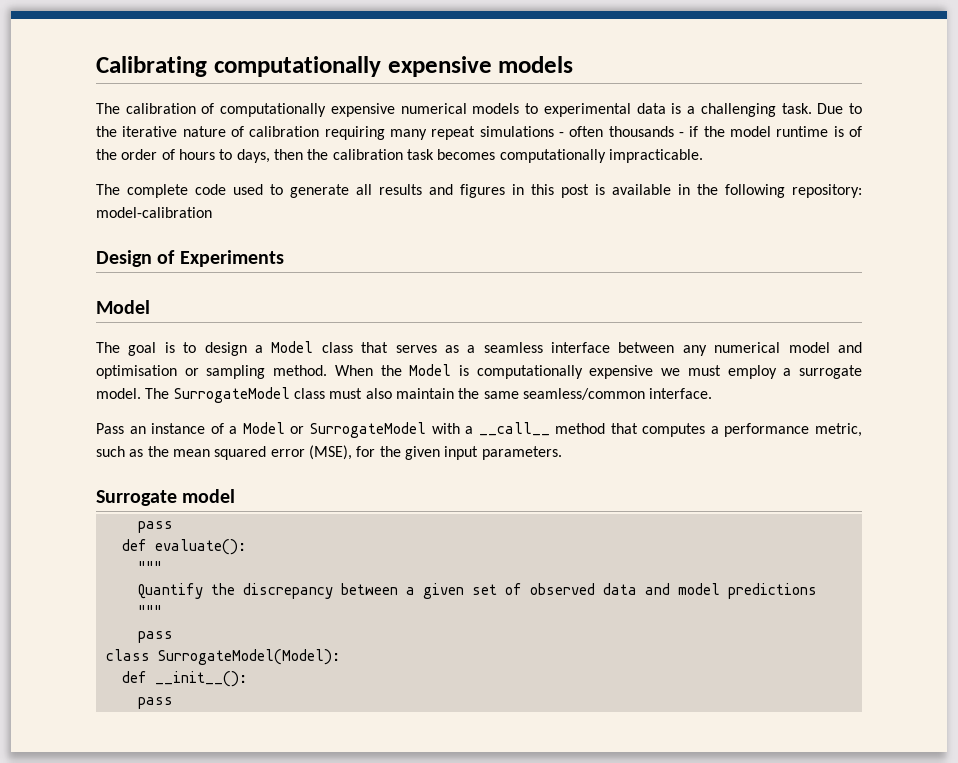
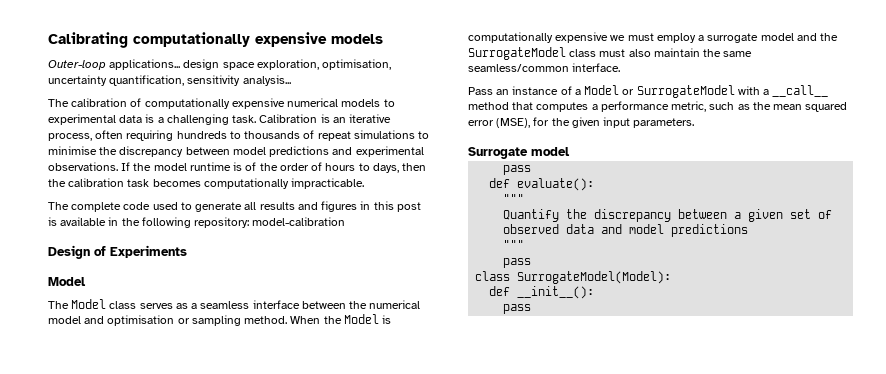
+ Outer-loop applications... design space exploration, optimisation, uncertainty quantification, sensitivity analysis...
- Due to the iterative nature of calibration requiring many repeat simulations - often thousands - if the model runtime is of the order of hours to days, then the calibration task becomes computationally impracticable.
+ Calibration is an iterative process, often requiring hundreds to thousands of repeat simulations to minimise the discrepancy between model predictions and experimental observations. If the model runtime is of the order of hours to days, then the calibration task becomes computationally impracticable.
- The goal is to design a Model class that serves as a seamless interface between any numerical model and optimisation or sampling method.
+ The Model class serves as a seamless interface between the numerical model and optimisation or sampling method.
- When the Model is computationally expensive we must employ a surrogate model. The SurrogateModel class must also maintain the same seamless/common interface.
+ When the Model is computationally expensive we must employ a surrogate model and the SurrogateModel class must also maintain the same seamless/common interface.

